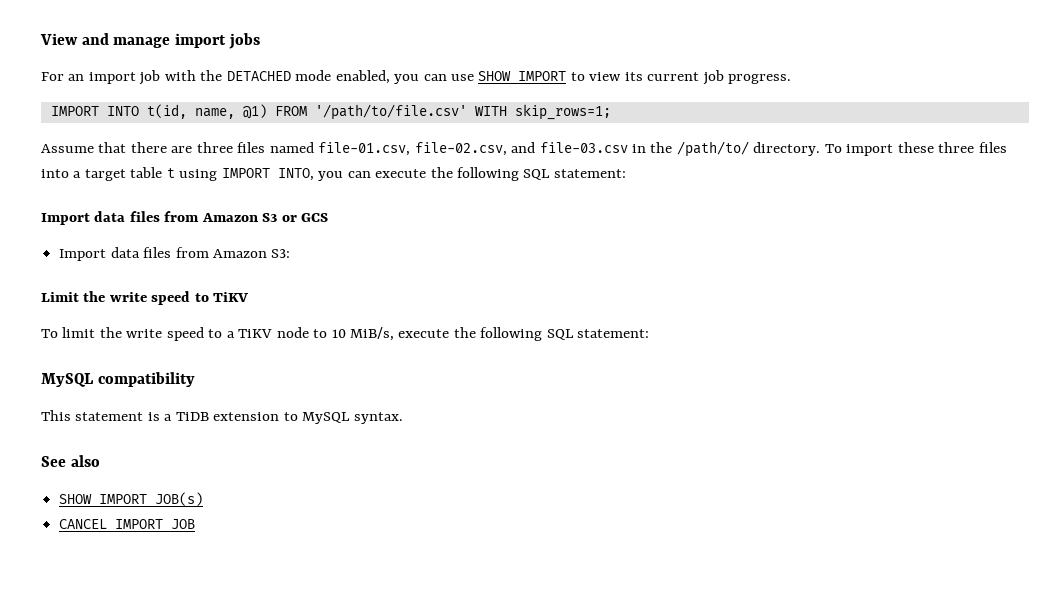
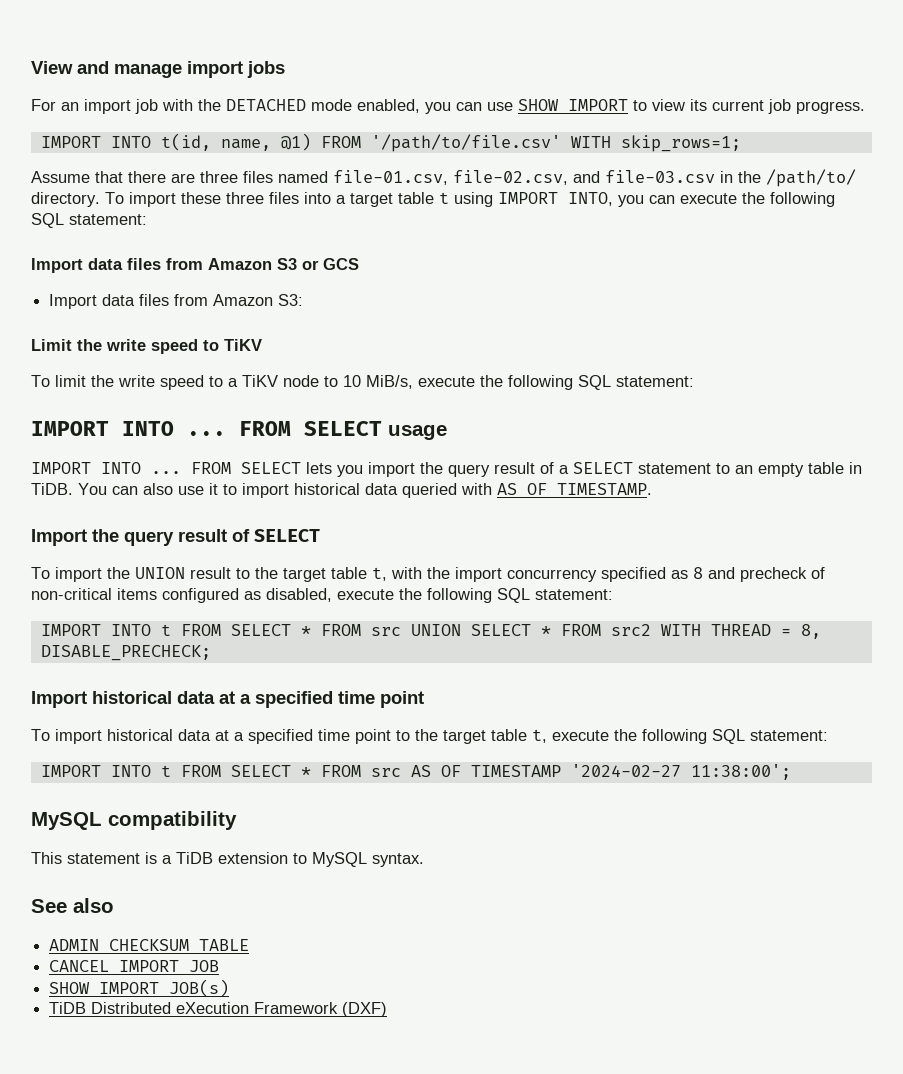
+ IMPORT INTO ... FROM SELECT usage
+ IMPORT INTO ... FROM SELECT lets you import the query result of a SELECT statement to an empty table in TiDB. You can also use it to import historical data queried with AS OF TIMESTAMP.
+ Import the query result of SELECT
+ To import the UNION result to the target table t, with the import concurrency specified as 8 and precheck of non-critical items configured as disabled, execute the following SQL statement:
+ IMPORT INTO t FROM SELECT * FROM src UNION SELECT * FROM src2 WITH THREAD = 8, DISABLE_PRECHECK;
+ Import historical data at a specified time point
+ To import historical data at a specified time point to the target table t, execute the following SQL statement:
+ IMPORT INTO t FROM SELECT * FROM src AS OF TIMESTAMP '2024-02-27 11:38:00';
+ ADMIN CHECKSUM TABLE
+ CANCEL IMPORT JOB
  SHOW IMPORT JOB(s)
- CANCEL IMPORT JOB
+ TiDB Distributed eXecution Framework (DXF)

